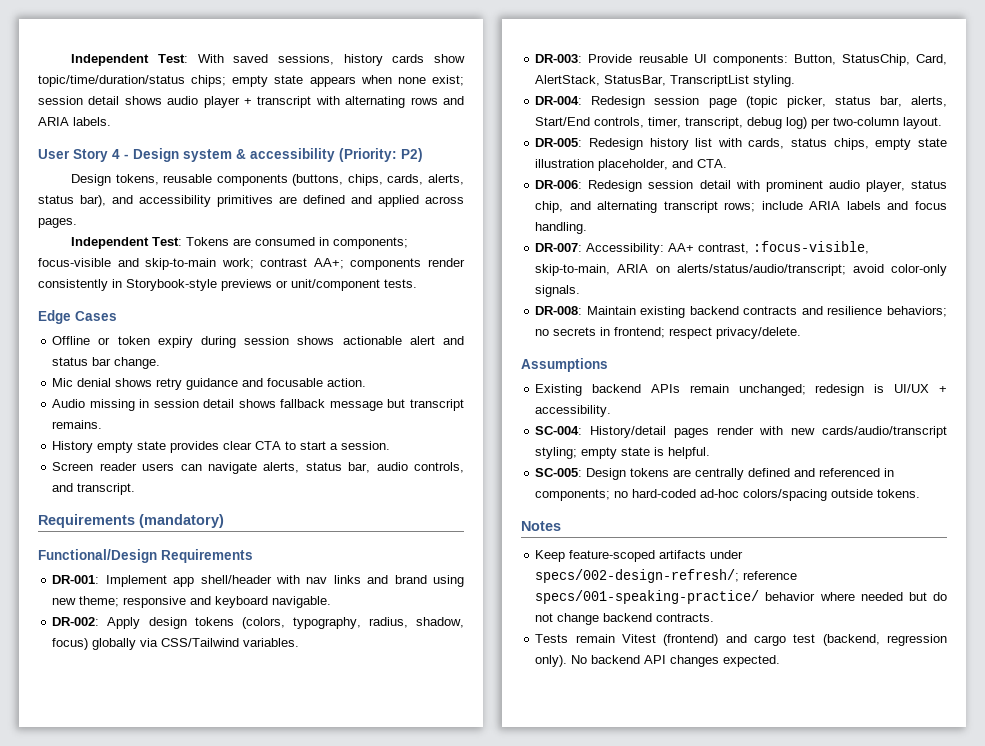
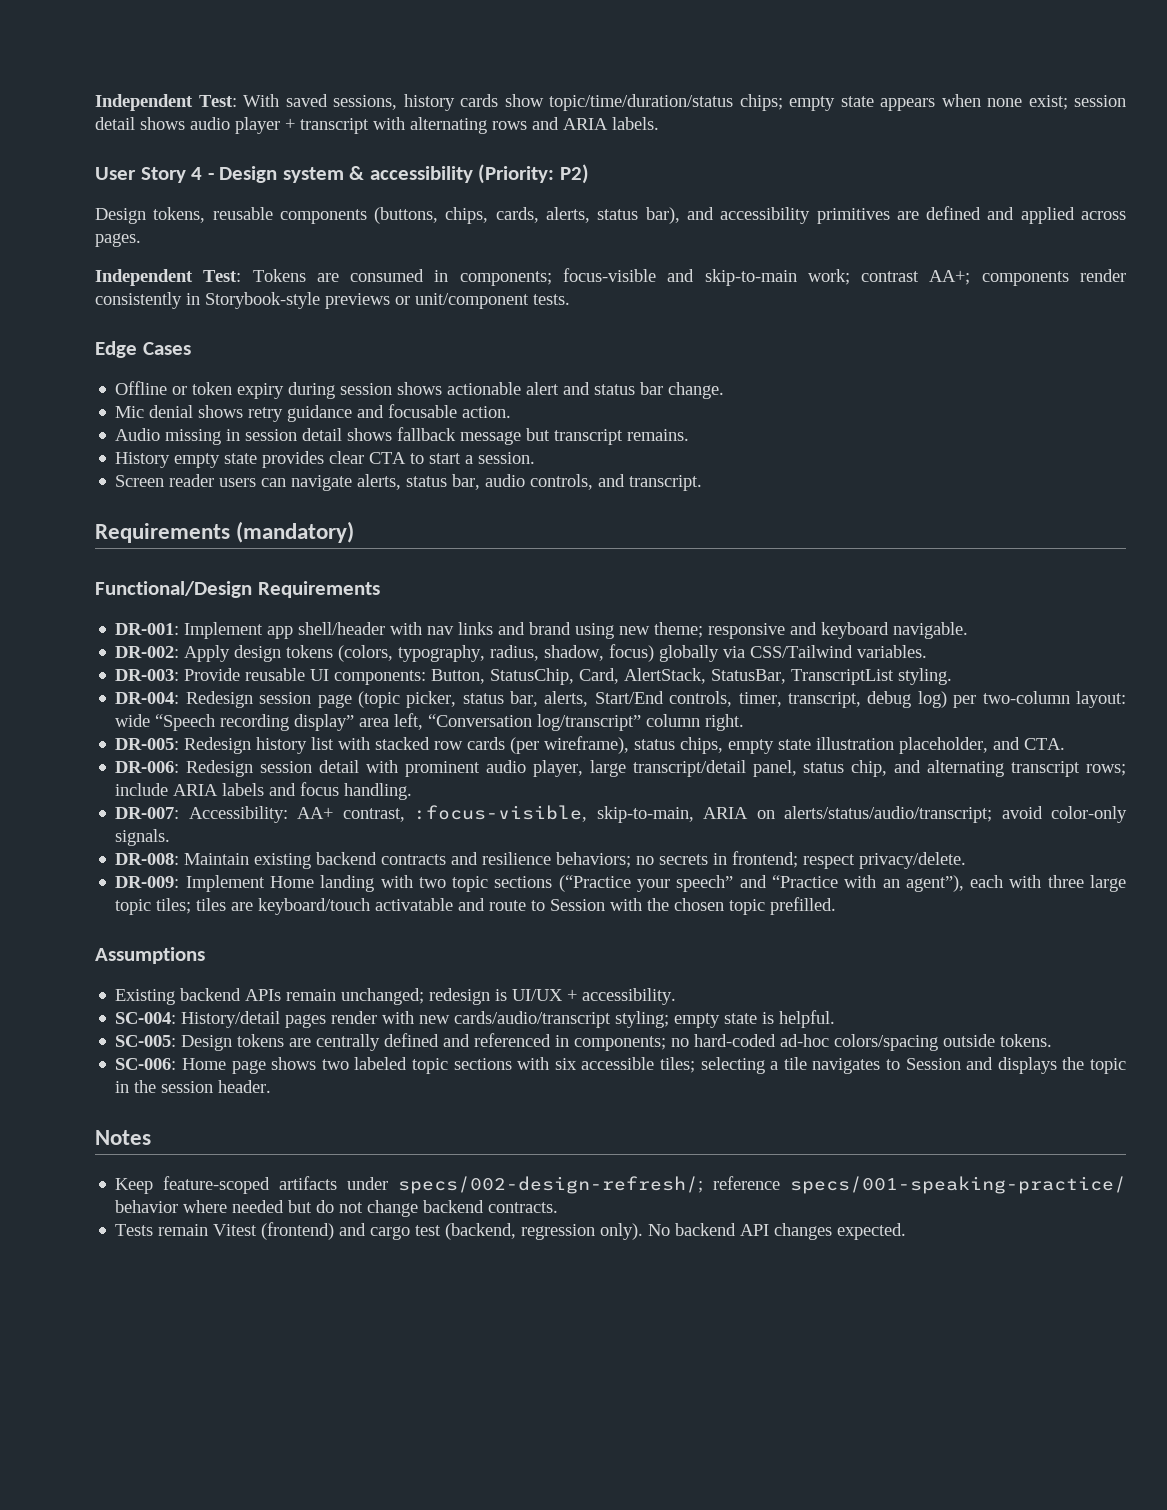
- DR-004: Redesign session page (topic picker, status bar, alerts, Start/End controls, timer, transcript, debug log) per two-column layout.
+ DR-004: Redesign session page (topic picker, status bar, alerts, Start/End controls, timer, transcript, debug log) per two-column layout: wide “Speech recording display” area left, “Conversation log/transcript” column right.
- DR-005: Redesign history list with cards, status chips, empty state illustration placeholder, and CTA.
+ DR-005: Redesign history list with stacked row cards (per wireframe), status chips, empty state illustration placeholder, and CTA.
- DR-006: Redesign session detail with prominent audio player, status chip, and alternating transcript rows; include ARIA labels and focus handling.
+ DR-006: Redesign session detail with prominent audio player, large transcript/detail panel, status chip, and alternating transcript rows; include ARIA labels and focus handling.
+ DR-009: Implement Home landing with two topic sections (“Practice your speech” and “Practice with an agent”), each with three large topic tiles; tiles are keyboard/touch activatable and route to Session with the chosen topic prefilled.
+ SC-006: Home page shows two labeled topic sections with six accessible tiles; selecting a tile navigates to Session and displays the topic in the session header.

